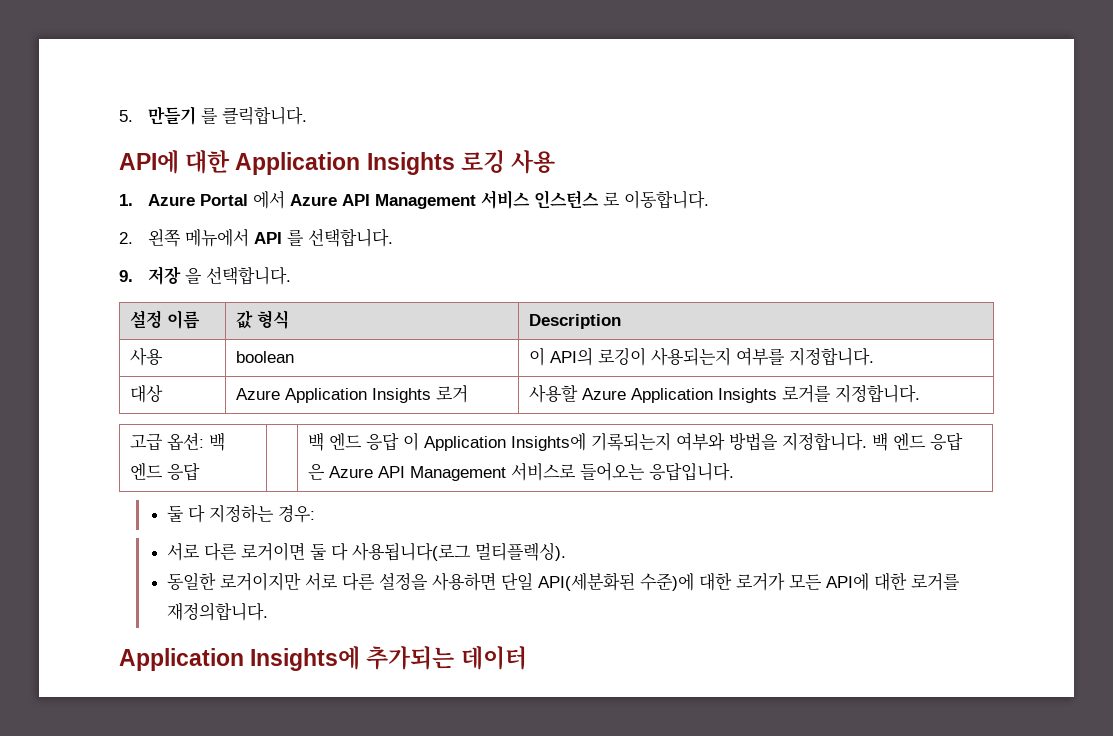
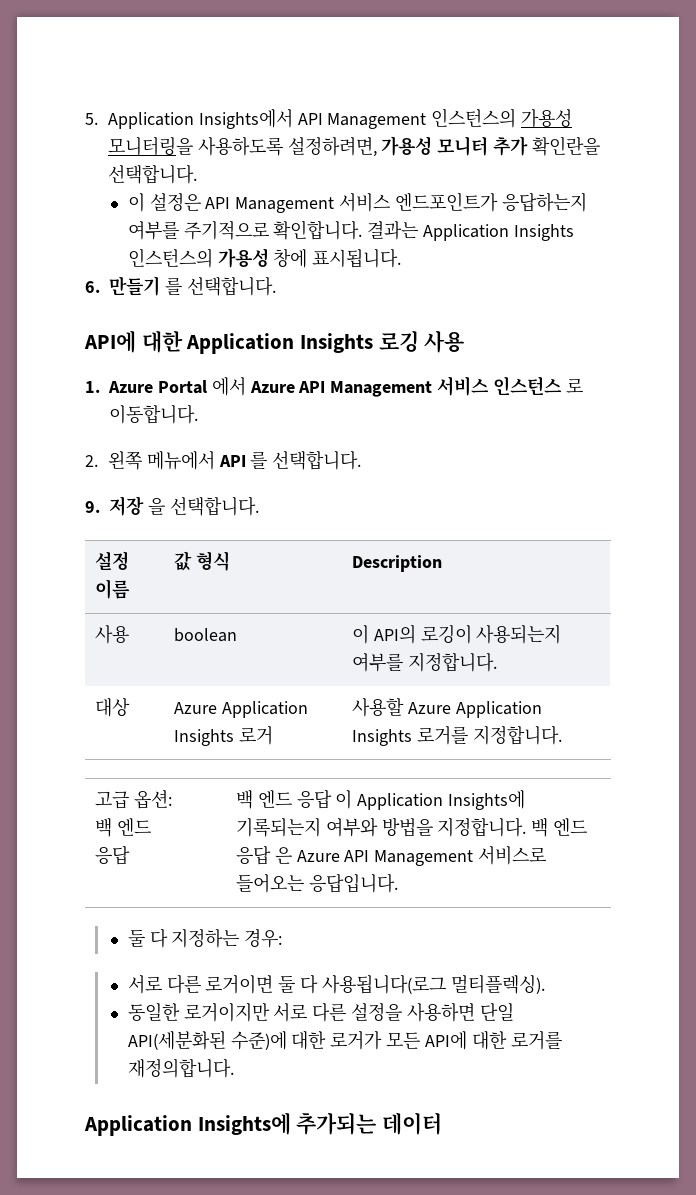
- 5. 만들기 를 클릭합니다.
+ 5. Application Insights에서 API Management 인스턴스의 가용성 모니터링을 사용하도록 설정하려면, 가용성 모니터 추가 확인란을 선택합니다.
+ 이 설정은 API Management 서비스 엔드포인트가 응답하는지 여부를 주기적으로 확인합니다. 결과는 Application Insights 인스턴스의 가용성 창에 표시됩니다.
+ 6. 만들기 를 선택합니다.

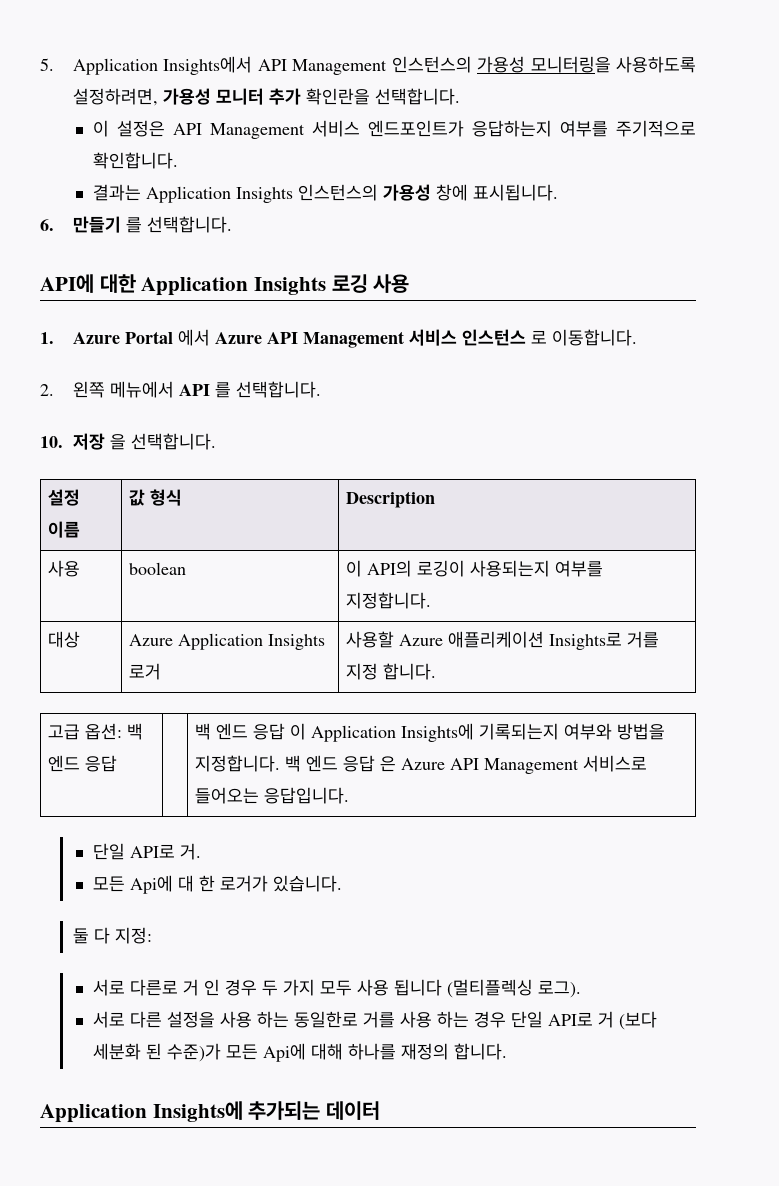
- 이 설정은 API Management 서비스 엔드포인트가 응답하는지 여부를 주기적으로 확인합니다. 결과는 Application Insights 인스턴스의 가용성 창에 표시됩니다.
+ 이 설정은 API Management 서비스 엔드포인트가 응답하는지 여부를 주기적으로 확인합니다.
+ 결과는 Application Insights 인스턴스의 가용성 창에 표시됩니다.
- 9. 저장 을 선택합니다.
+ 10. 저장 을 선택합니다.
- 대상 | Azure Application Insights 로거 | 사용할 Azure Application Insights 로거를 지정합니다.
+ 대상 | Azure Application Insights 로거 | 사용할 Azure 애플리케이션 Insights로 거를 지정 합니다.
- 둘 다 지정하는 경우:
- 서로 다른 로거이면 둘 다 사용됩니다(로그 멀티플렉싱).
- 동일한 로거이지만 서로 다른 설정을 사용하면 단일 API(세분화된 수준)에 대한 로거가 모든 API에 대한 로거를 재정의합니다.
+ 단일 API로 거.
+ 모든 Api에 대 한 로거가 있습니다.
+ 둘 다 지정:
+ 서로 다른로 거 인 경우 두 가지 모두 사용 됩니다 (멀티플렉싱 로그).
+ 서로 다른 설정을 사용 하는 동일한로 거를 사용 하는 경우 단일 API로 거 (보다 세분화 된 수준)가 모든 Api에 대해 하나를 재정의 합니다.

